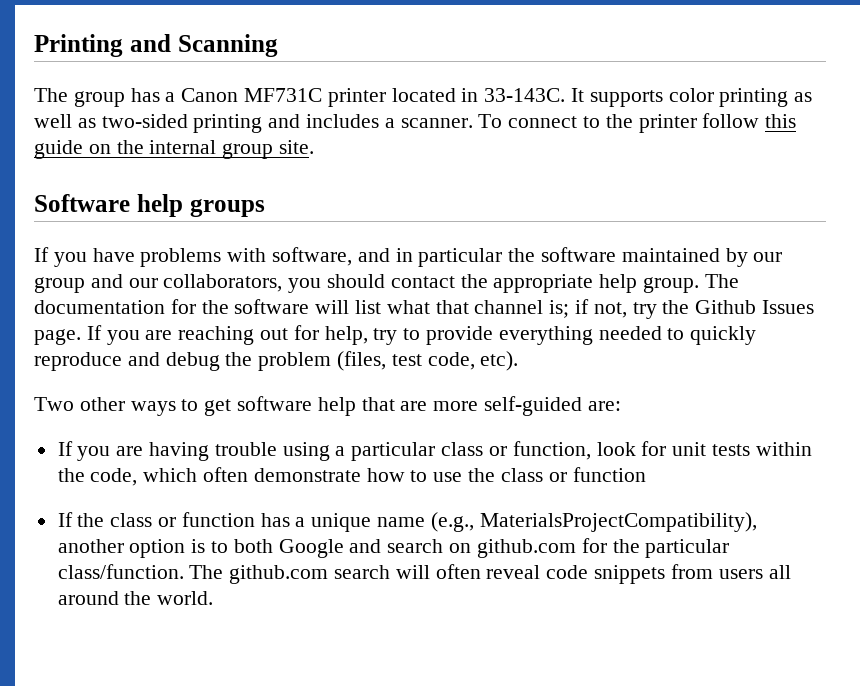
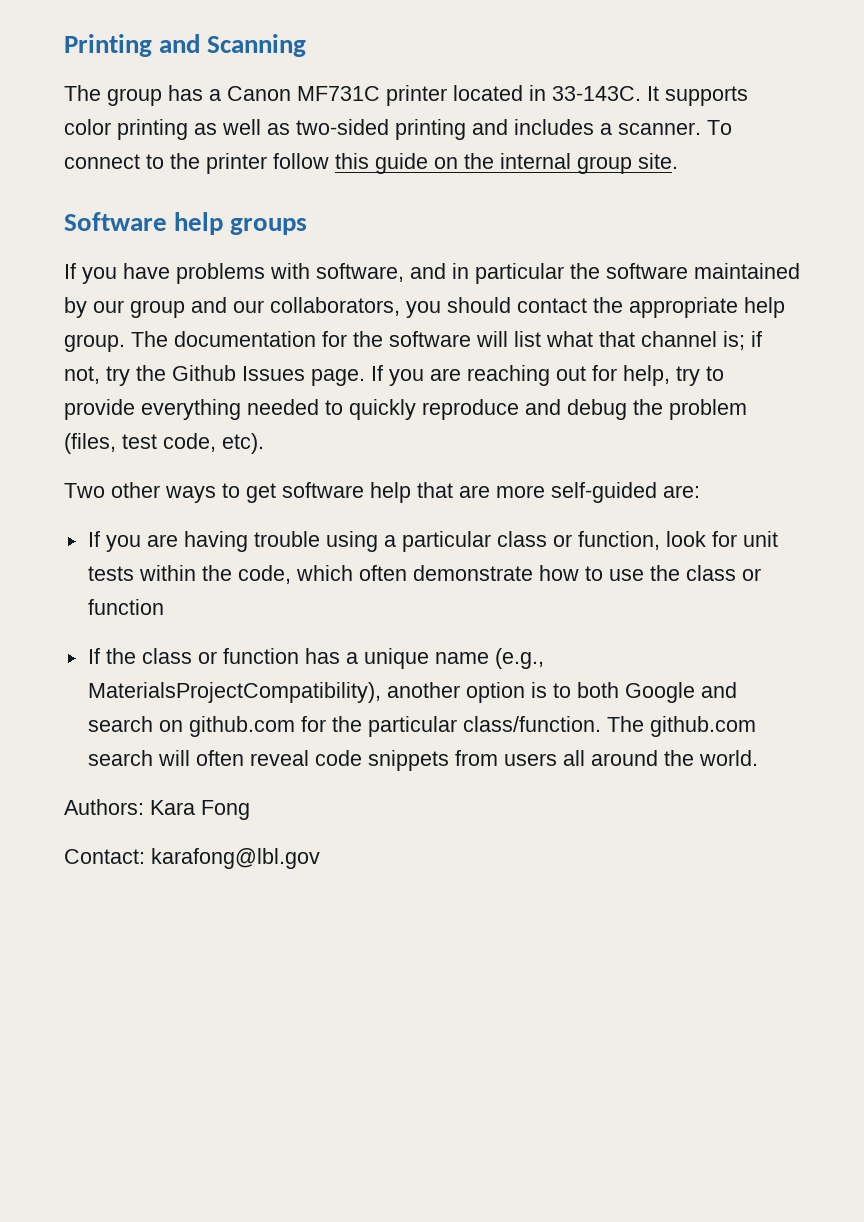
+ Authors: Kara Fong
+ Contact: karafong@lbl.gov

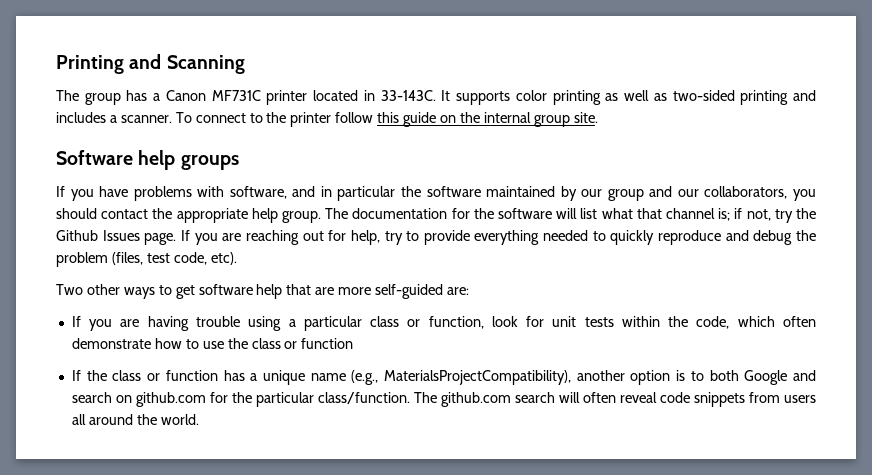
- Authors: Kara Fong
- Contact: karafong@lbl.gov

